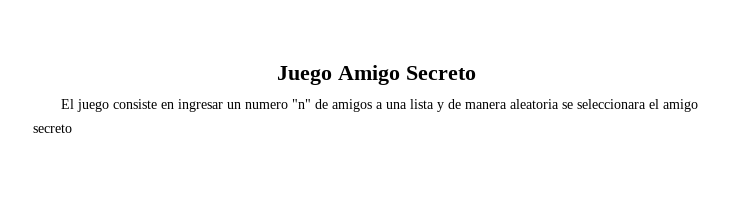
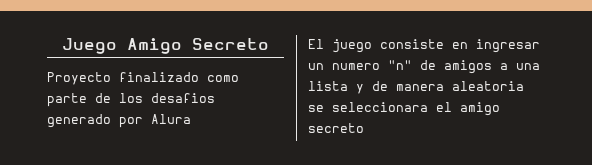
+ Proyecto finalizado como parte de los desafios generado por Alura

